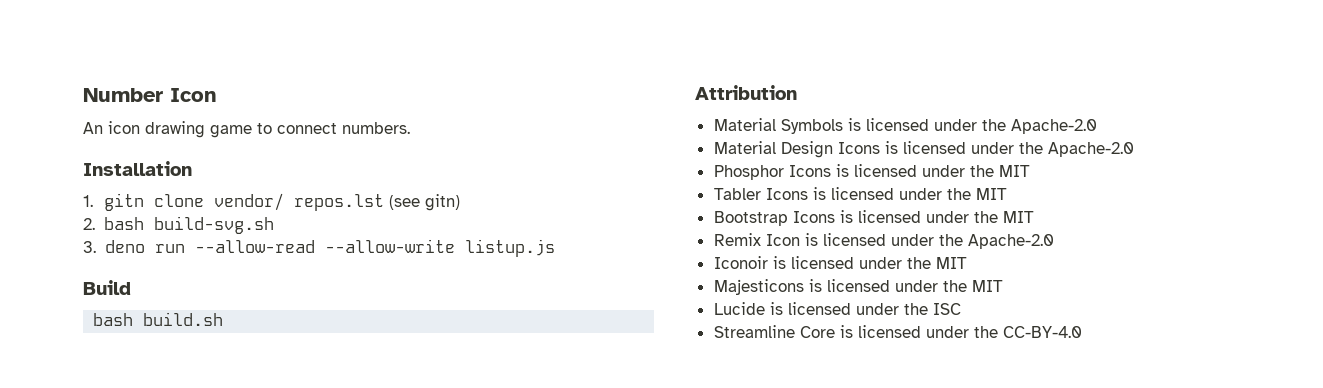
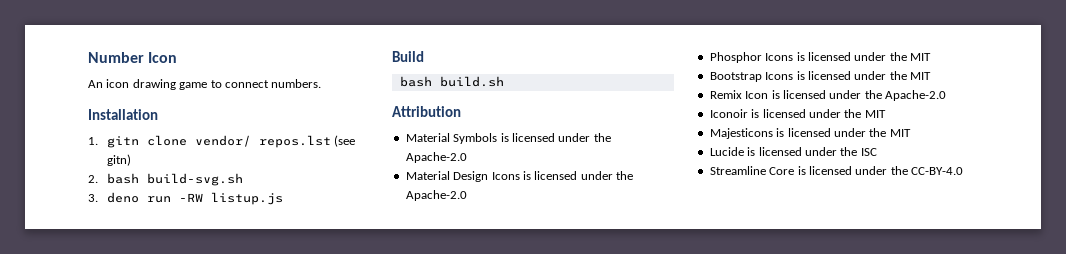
- 3. deno run --allow-read --allow-write listup.js
+ 3. deno run -RW listup.js
- Tabler Icons is licensed under the MIT

